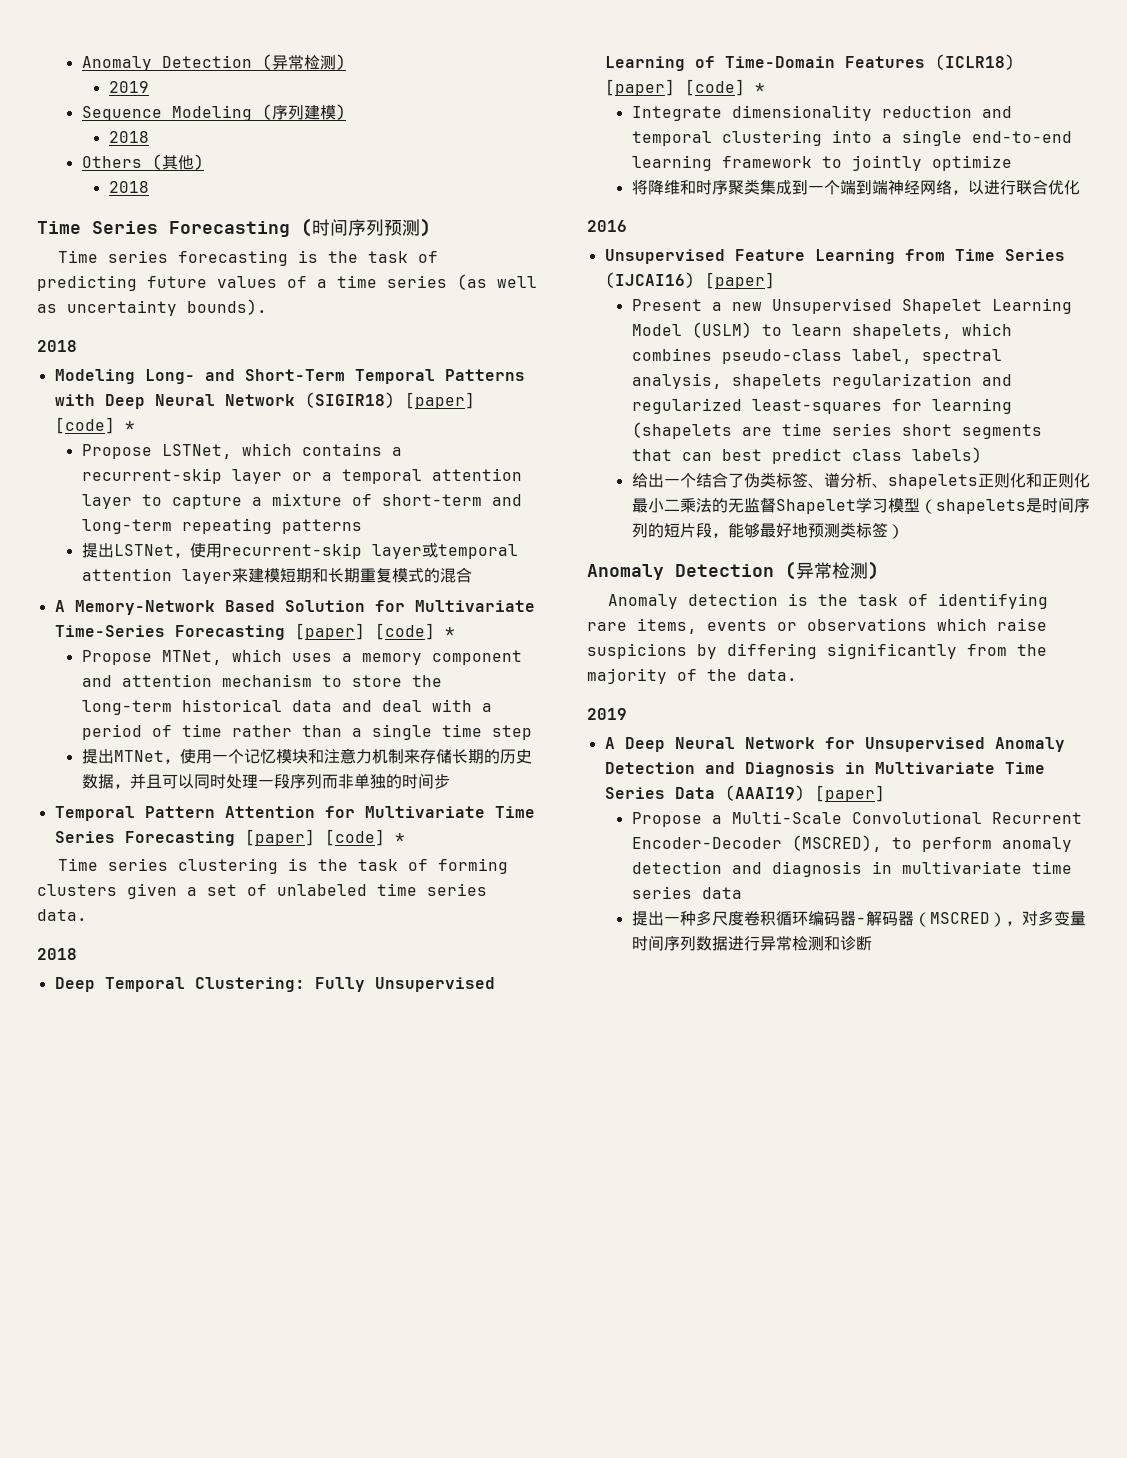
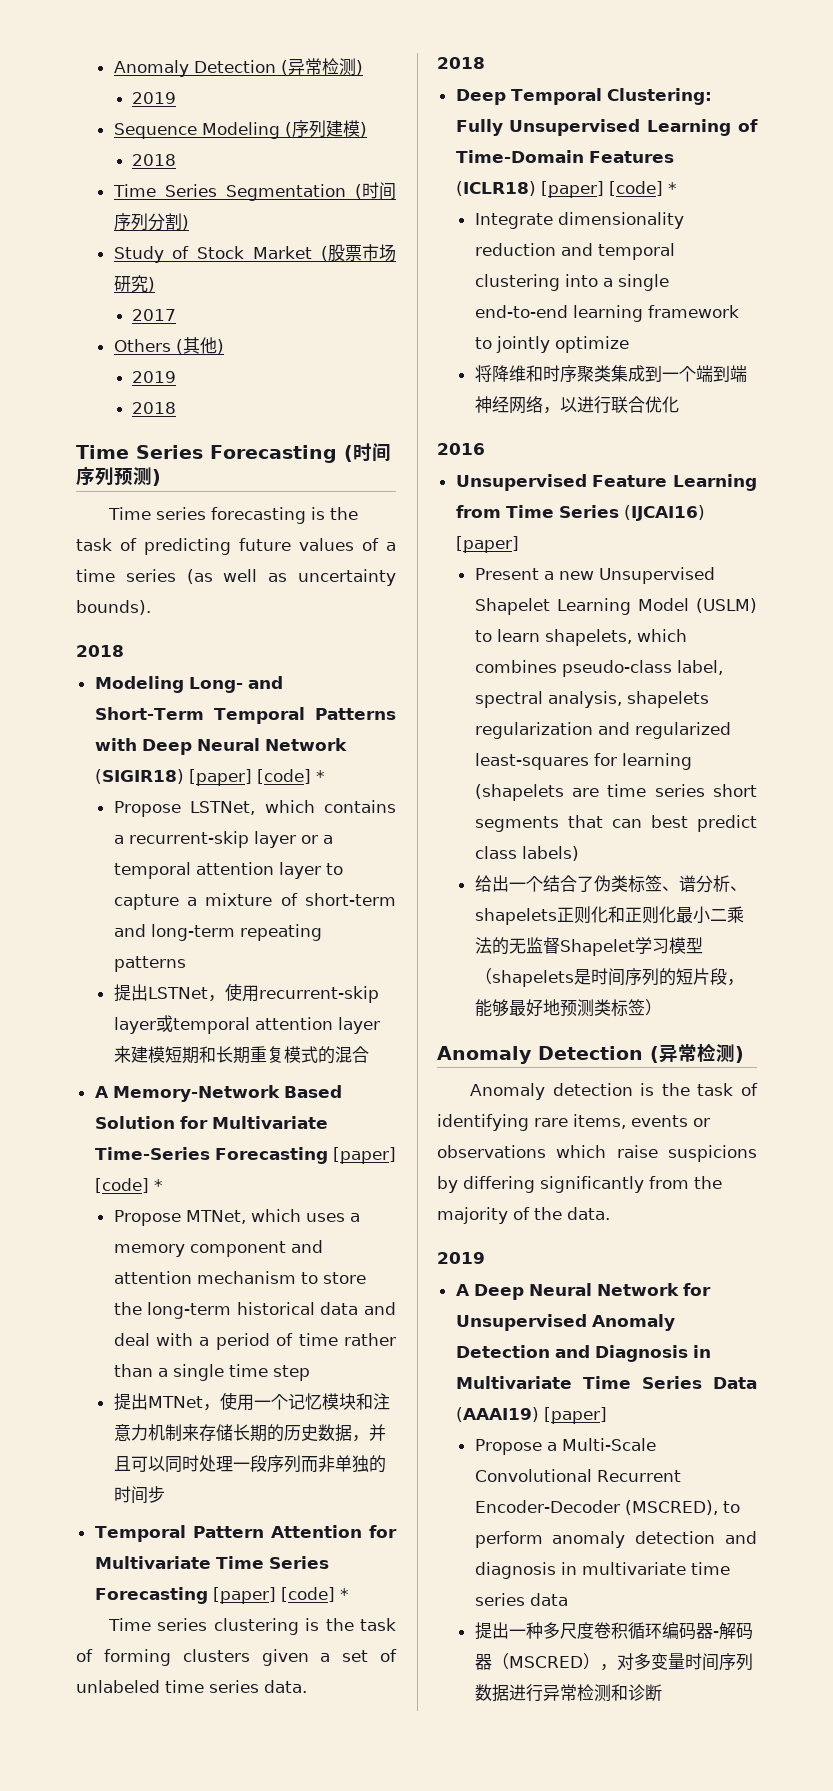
+ Time Series Segmentation (时间序列分割)
+ Study of Stock Market (股票市场研究)
+ 2017
  Others (其他)
+ 2019

